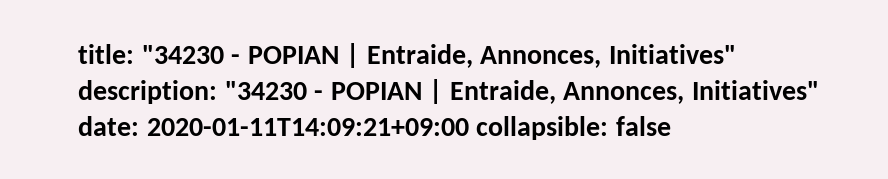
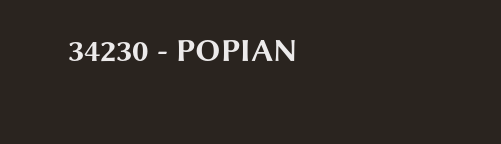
- title: "34230 - POPIAN | Entraide, Annonces, Initiatives" description: "34230 - POPIAN | Entraide, Annonces, Initiatives" date: 2020-01-11T14:09:21+09:00 collapsible: false
+ 34230 - POPIAN

